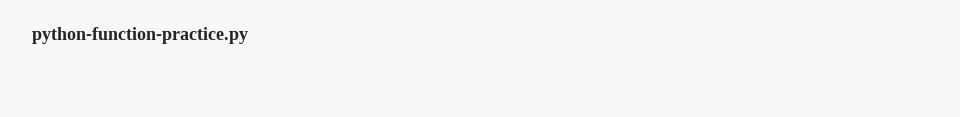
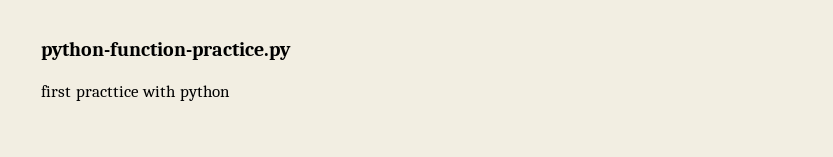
+ first practtice with python

